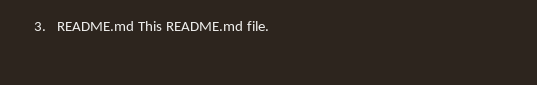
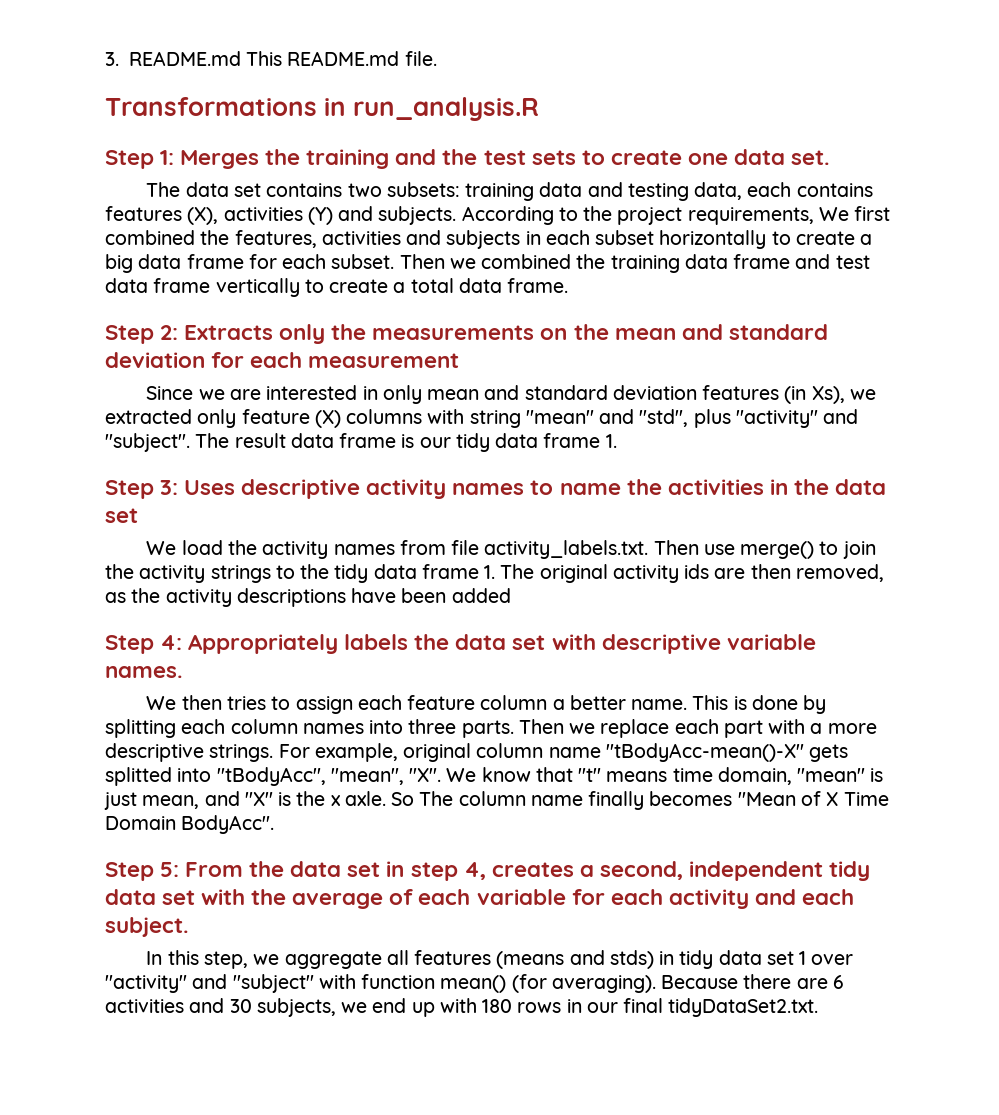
+ Transformations in run_analysis.R
+ Step 1: Merges the training and the test sets to create one data set.
+ The data set contains two subsets: training data and testing data, each contains features (X), activities (Y) and subjects. According to the project requirements, We first combined the features, activities and subjects in each subset horizontally to create a big data frame for each subset. Then we combined the training data frame and test data frame vertically to create a total data frame.
+ Step 2: Extracts only the measurements on the mean and standard deviation for each measurement
+ Since we are interested in only mean and standard deviation features (in Xs), we extracted only feature (X) columns with string "mean" and "std", plus "activity" and "subject". The result data frame is our tidy data frame 1.
+ Step 3: Uses descriptive activity names to name the activities in the data set
+ We load the activity names from file activity_labels.txt. Then use merge() to join the activity strings to the tidy data frame 1. The original activity ids are then removed, as the activity descriptions have been added
+ Step 4: Appropriately labels the data set with descriptive variable names.
+ We then tries to assign each feature column a better name. This is done by splitting each column names into three parts. Then we replace each part with a more descriptive strings. For example, original column name "tBodyAcc-mean()-X" gets splitted into "tBodyAcc", "mean", "X". We know that "t" means time domain, "mean" is just mean, and "X" is the x axle. So The column name finally becomes "Mean of X Time Domain BodyAcc".
+ Step 5: From the data set in step 4, creates a second, independent tidy data set with the average of each variable for each activity and each subject.
+ In this step, we aggregate all features (means and stds) in tidy data set 1 over "activity" and "subject" with function mean() (for averaging). Because there are 6 activities and 30 subjects, we end up with 180 rows in our final tidyDataSet2.txt.

